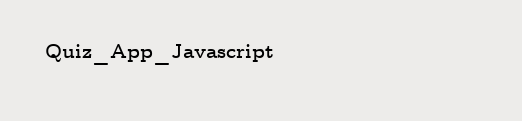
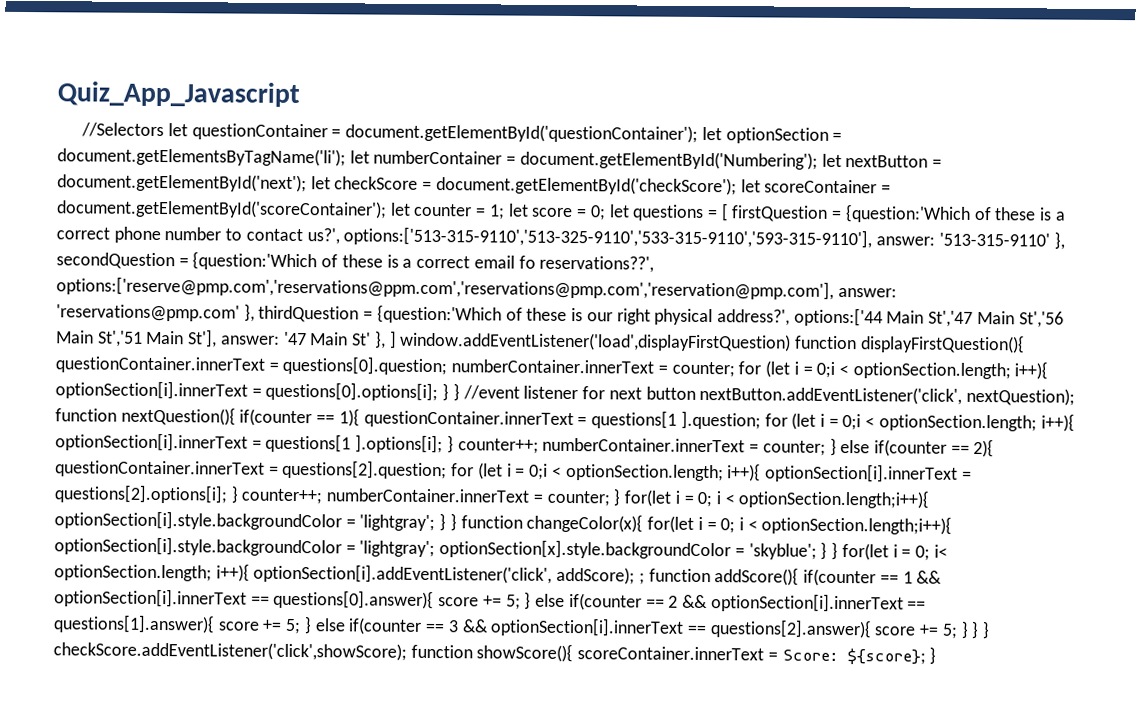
+ //Selectors let questionContainer = document.getElementById('questionContainer'); let optionSection = document.getElementsByTagName('li'); let numberContainer = document.getElementById('Numbering'); let nextButton = document.getElementById('next'); let checkScore = document.getElementById('checkScore'); let scoreContainer = document.getElementById('scoreContainer'); let counter = 1; let score = 0; let questions = [ firstQuestion = {question:'Which of these is a correct phone number to contact us?', options:['513-315-9110','513-325-9110','533-315-9110','593-315-9110'], answer: '513-315-9110' }, secondQuestion = {question:'Which of these is a correct email fo reservations??', options:['reserve@pmp.com','reservations@ppm.com','reservations@pmp.com','reservation@pmp.com'], answer: 'reservations@pmp.com' }, thirdQuestion = {question:'Which of these is our right physical address?', options:['44 Main St','47 Main St','56 Main St','51 Main St'], answer: '47 Main St' }, ] window.addEventListener('load',displayFirstQuestion) function displayFirstQuestion(){ questionContainer.innerText = questions[0].question; numberContainer.innerText = counter; for (let i = 0;i < optionSection.length; i++){ optionSection[i].innerText = questions[0].options[i]; } } //event listener for next button nextButton.addEventListener('click', nextQuestion); function nextQuestion(){ if(counter == 1){ questionContainer.innerText = questions[1 ].question; for (let i = 0;i < optionSection.length; i++){ optionSection[i].innerText = questions[1 ].options[i]; } counter++; numberContainer.innerText = counter; } else if(counter == 2){ questionContainer.innerText = questions[2].question; for (let i = 0;i < optionSection.length; i++){ optionSection[i].innerText = questions[2].options[i]; } counter++; numberContainer.innerText = counter; } for(let i = 0; i < optionSection.length;i++){ optionSection[i].style.backgroundColor = 'lightgray'; } } function changeColor(x){ for(let i = 0; i < optionSection.length;i++){ optionSection[i].style.backgroundColor = 'lightgray'; optionSection[x].style.backgroundColor = 'skyblue'; } } for(let i = 0; i< optionSection.length; i++){ optionSection[i].addEventListener('click', addScore); ; function addScore(){ if(counter == 1 && optionSection[i].innerText == questions[0].answer){ score += 5; } else if(counter == 2 && optionSection[i].innerText == questions[1].answer){ score += 5; } else if(counter == 3 && optionSection[i].innerText == questions[2].answer){ score += 5; } } } checkScore.addEventListener('click',showScore); function showScore(){ scoreContainer.innerText = Score: ${score}; }

